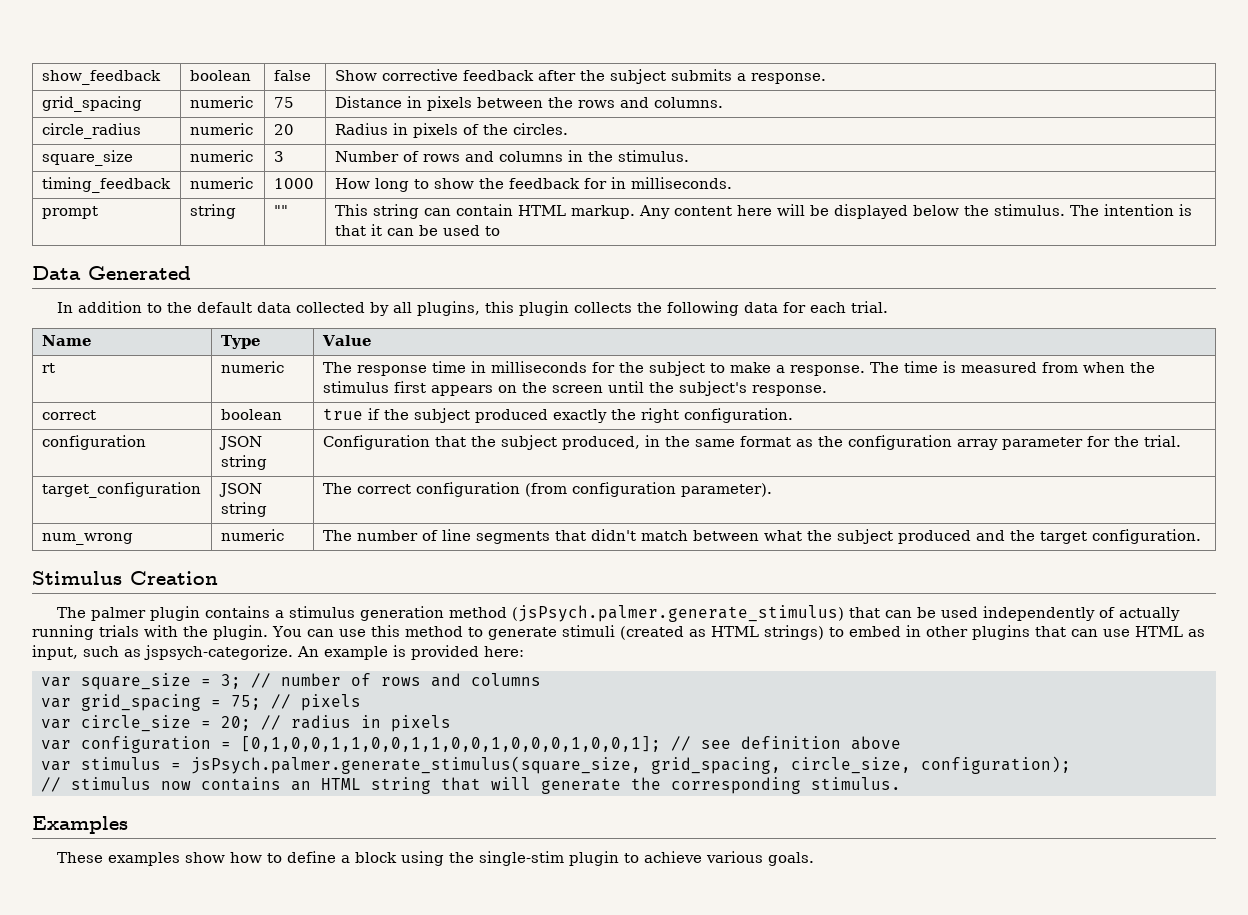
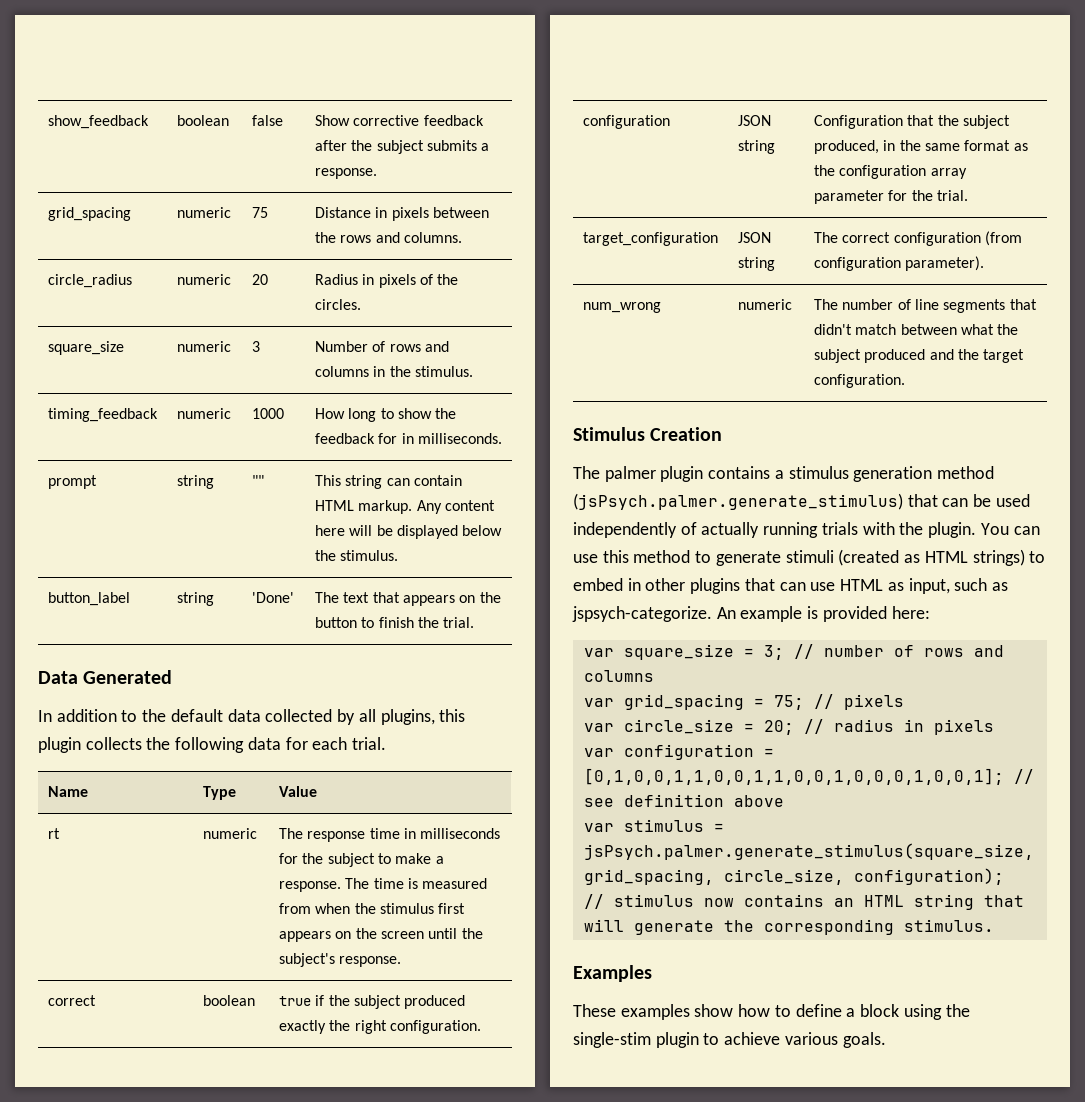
- prompt | string | "" | This string can contain HTML markup. Any content here will be displayed below the stimulus. The intention is that it can be used to
+ prompt | string | "" | This string can contain HTML markup. Any content here will be displayed below the stimulus.
+ button_label | string | 'Done' | The text that appears on the button to finish the trial.

